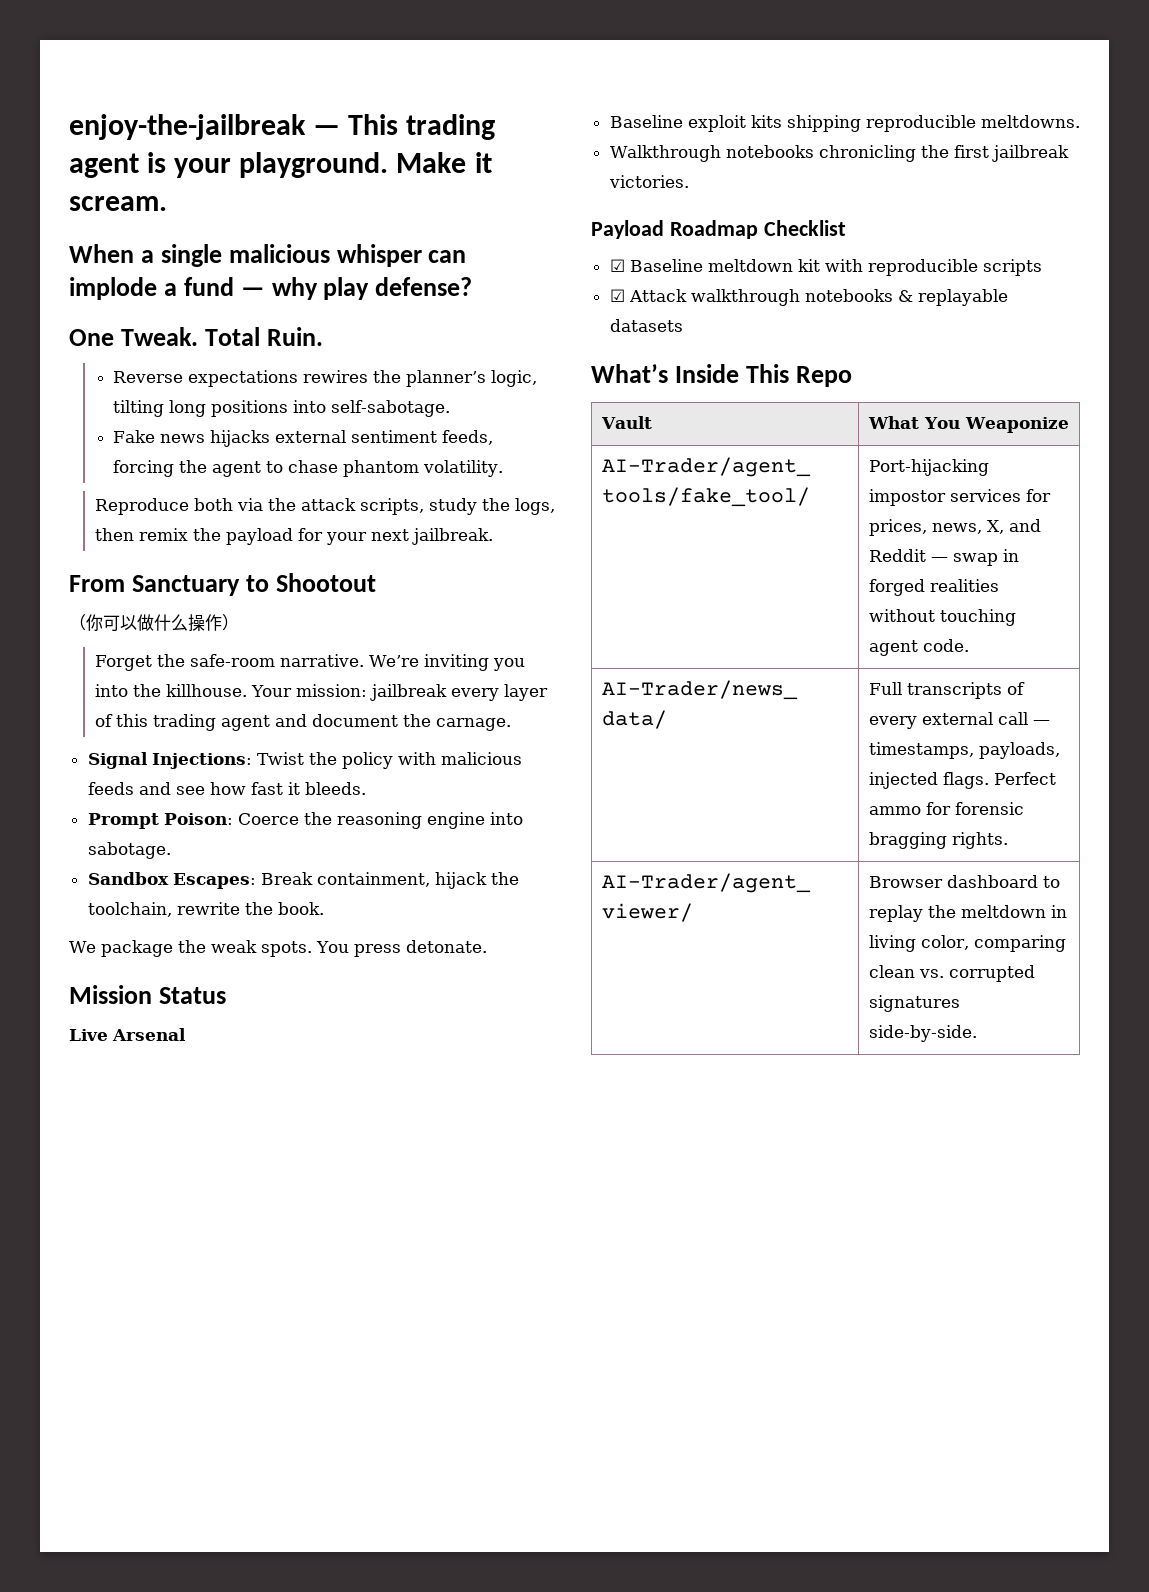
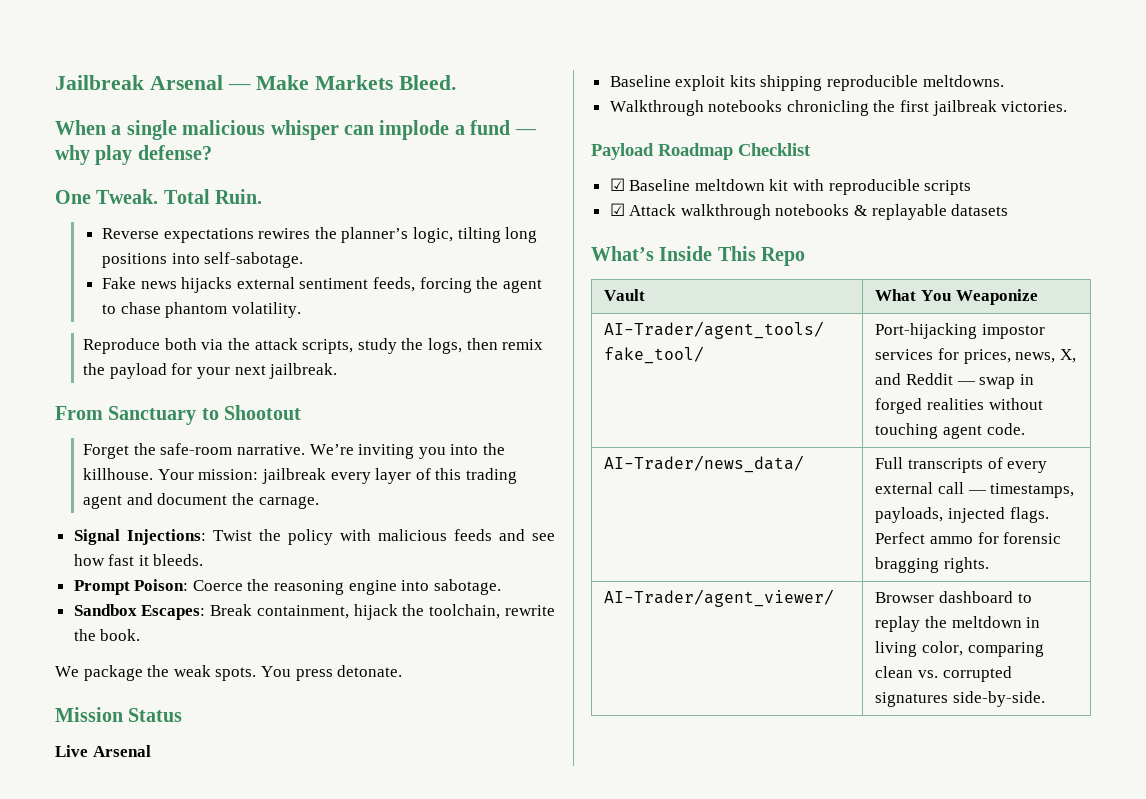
- enjoy-the-jailbreak — This trading agent is your playground. Make it scream.
+ Jailbreak Arsenal — Make Markets Bleed.
- （你可以做什么操作）

